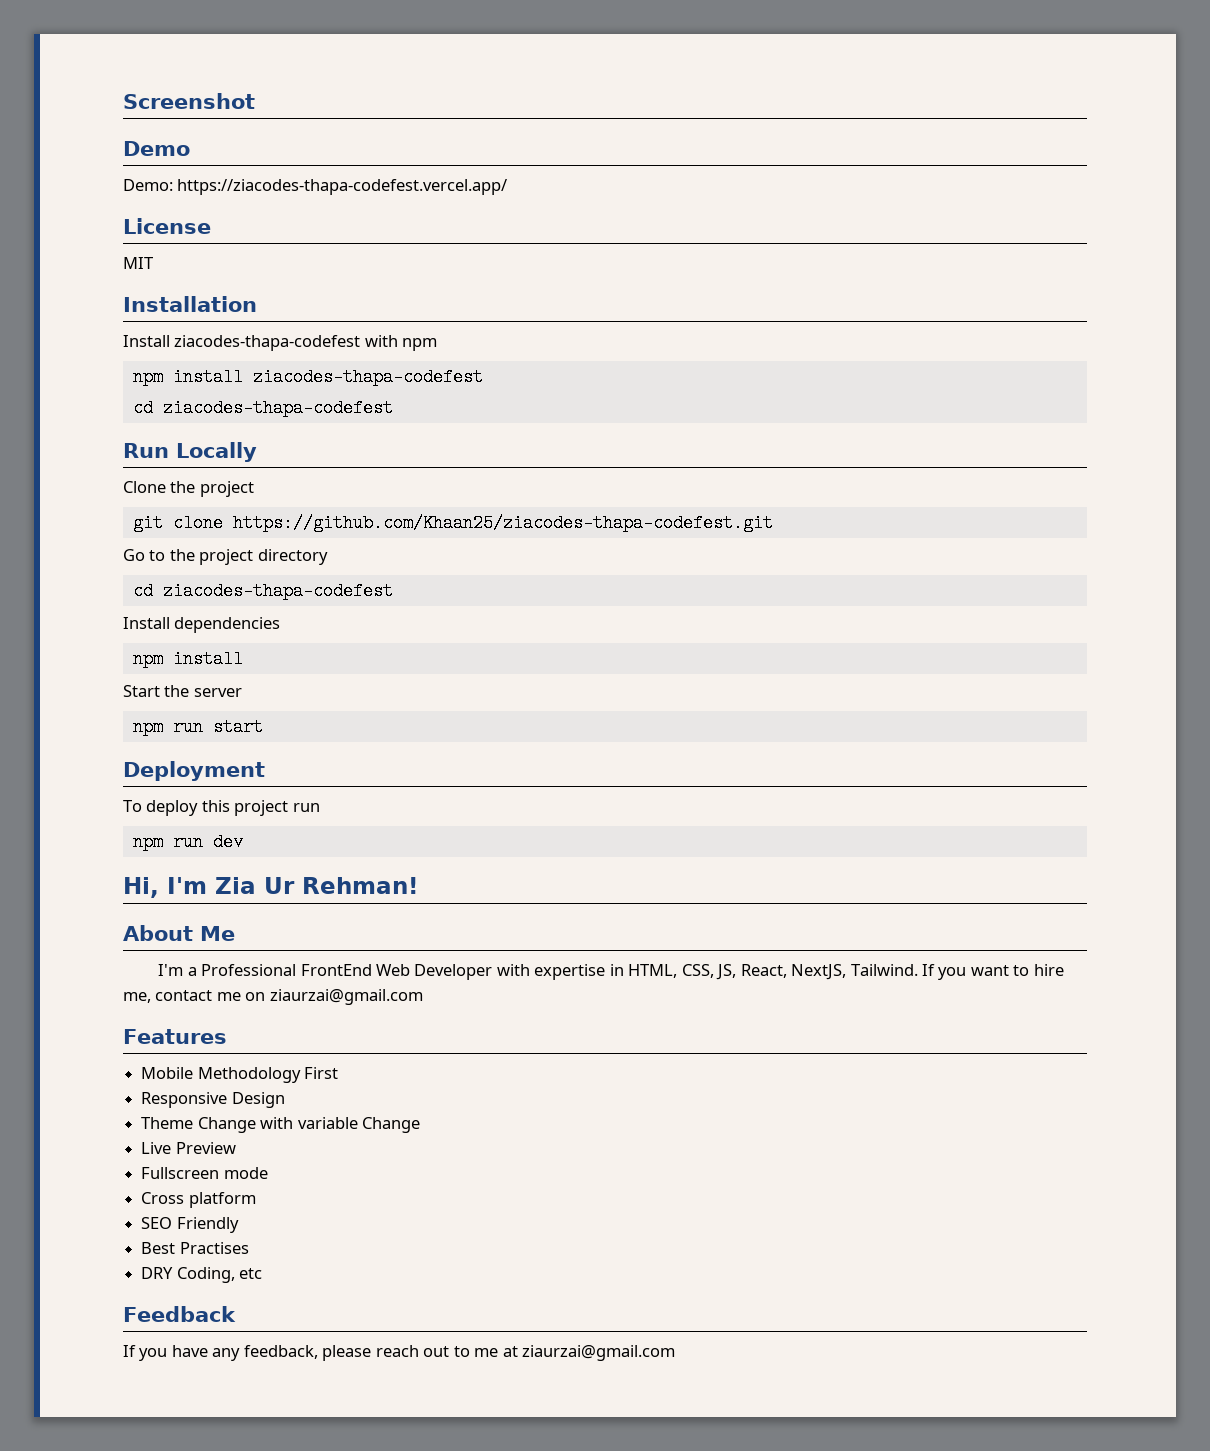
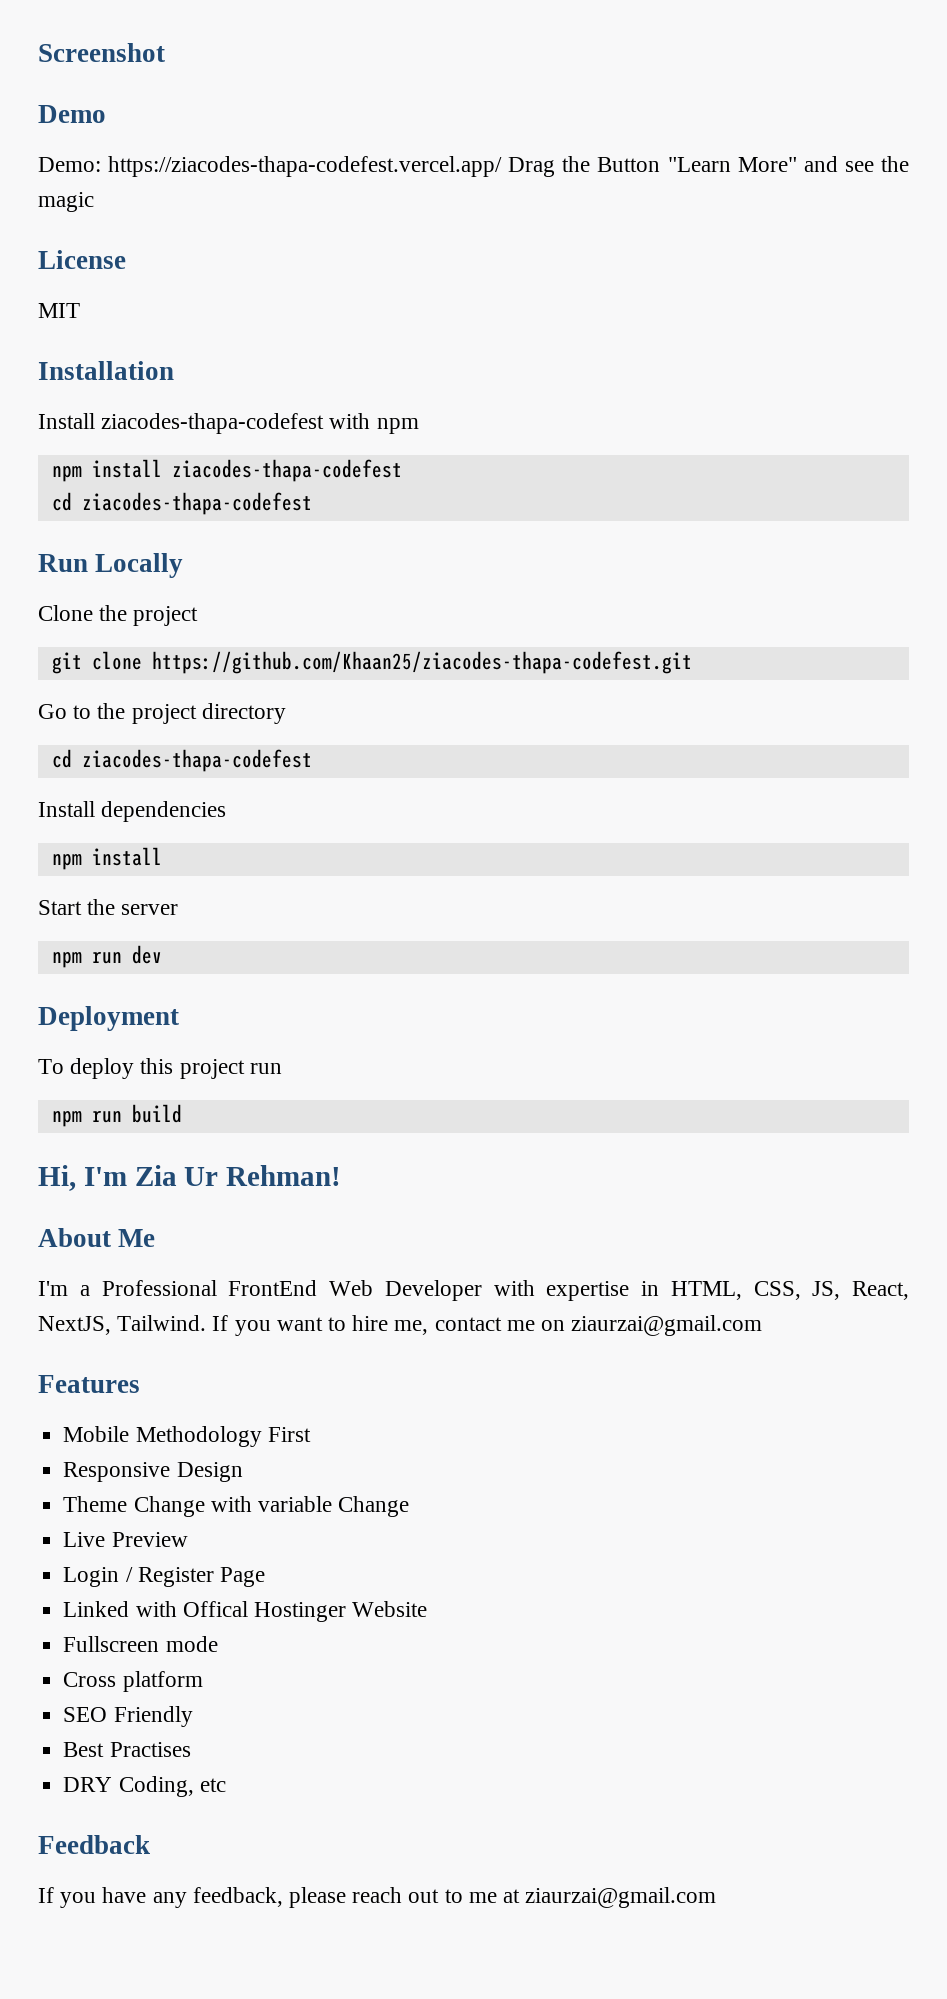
- Demo: https://ziacodes-thapa-codefest.vercel.app/
+ Demo: https://ziacodes-thapa-codefest.vercel.app/ Drag the Button "Learn More" and see the magic
- npm run start
+ npm run dev
- npm run dev
+ npm run build
+ Login / Register Page
+ Linked with Offical Hostinger Website

